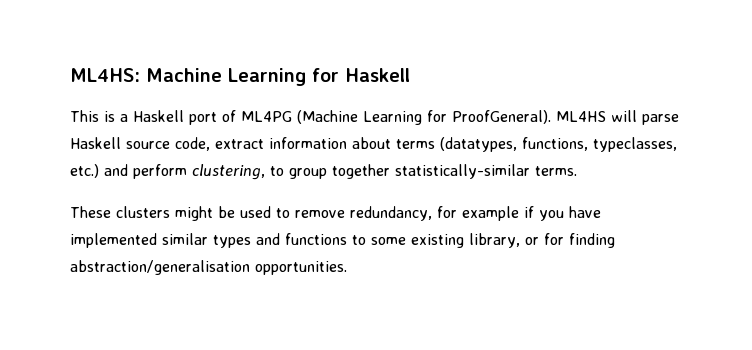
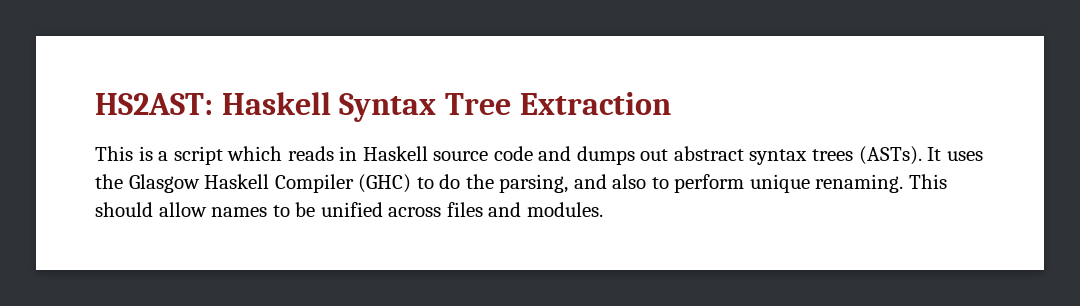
- ML4HS: Machine Learning for Haskell
- This is a Haskell port of ML4PG (Machine Learning for ProofGeneral). ML4HS will parse Haskell source code, extract information about terms (datatypes, functions, typeclasses, etc.) and perform clustering, to group together statistically-similar terms.
- These clusters might be used to remove redundancy, for example if you have implemented similar types and functions to some existing library, or for finding abstraction/generalisation opportunities.
+ HS2AST: Haskell Syntax Tree Extraction
+ This is a script which reads in Haskell source code and dumps out abstract syntax trees (ASTs). It uses the Glasgow Haskell Compiler (GHC) to do the parsing, and also to perform unique renaming. This should allow names to be unified across files and modules.

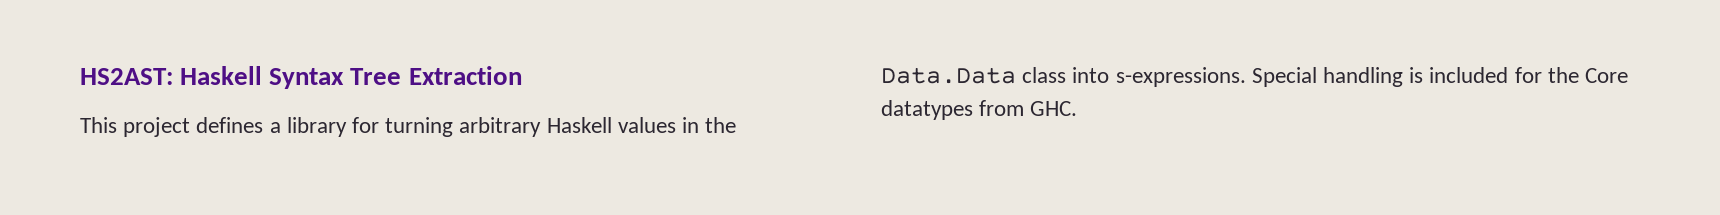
- This is a script which reads in Haskell source code and dumps out abstract syntax trees (ASTs). It uses the Glasgow Haskell Compiler (GHC) to do the parsing, and also to perform unique renaming. This should allow names to be unified across files and modules.
+ This project defines a library for turning arbitrary Haskell values in the Data.Data class into s-expressions. Special handling is included for the Core datatypes from GHC.

